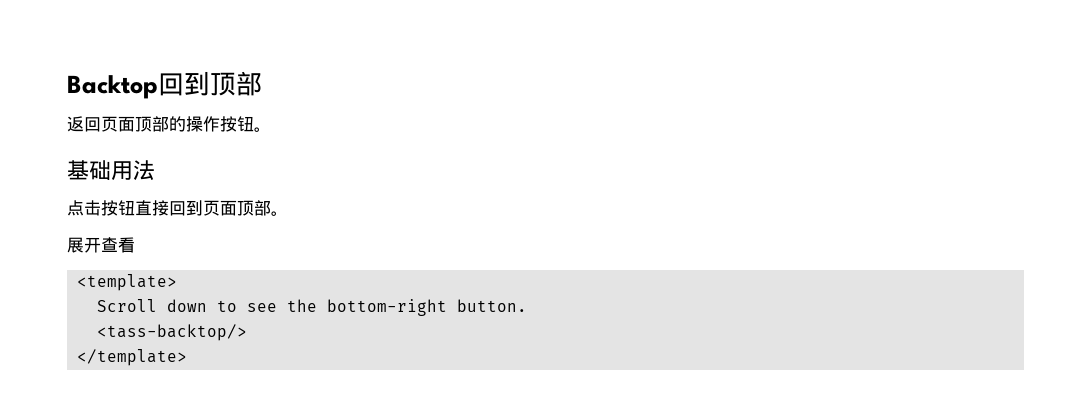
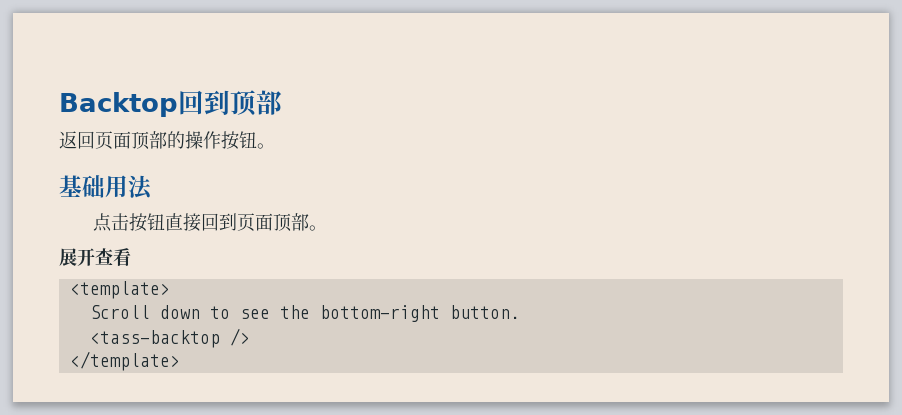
- <tass-backtop/>
+ <tass-backtop />

